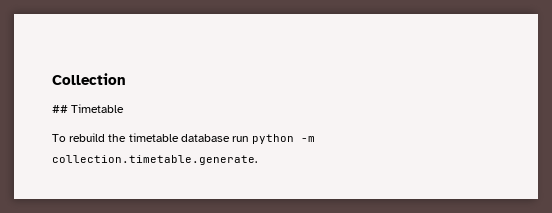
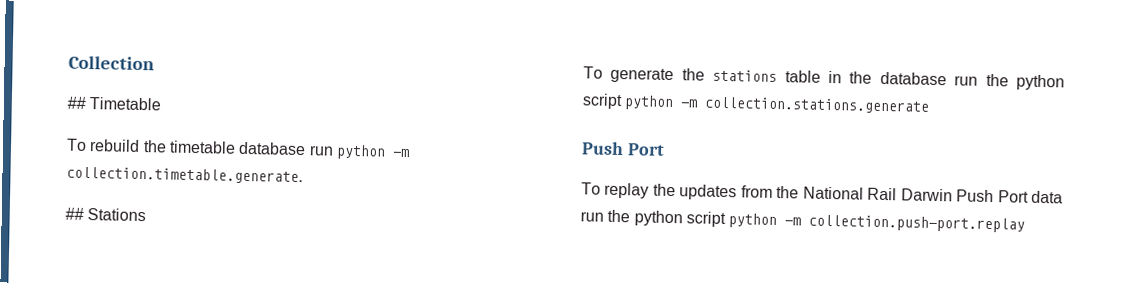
+ ## Stations
+ To generate the stations table in the database run the python script python -m collection.stations.generate
+ Push Port
+ To replay the updates from the National Rail Darwin Push Port data run the python script python -m collection.push-port.replay

